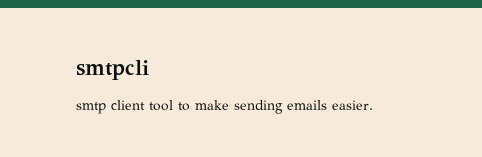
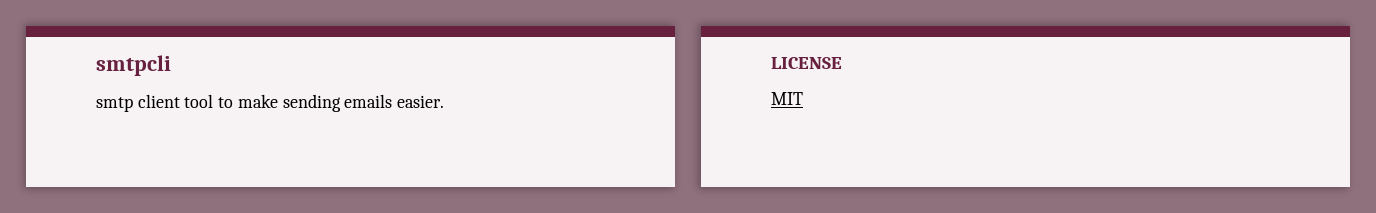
+ LICENSE
+ MIT

